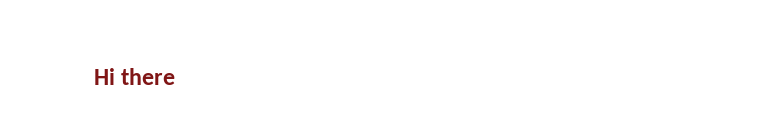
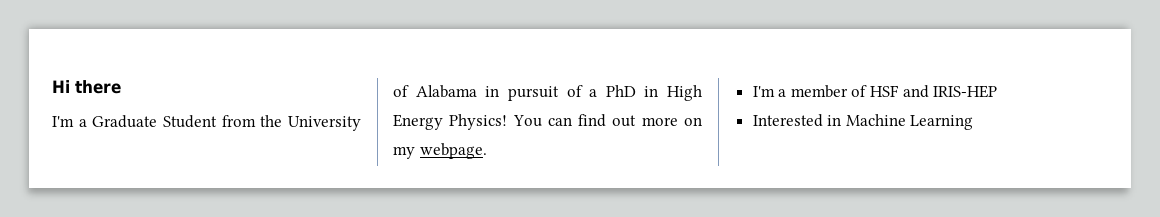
+ I'm a Graduate Student from the University of Alabama in pursuit of a PhD in High Energy Physics! You can find out more on my webpage.
+ I'm a member of HSF and IRIS-HEP
+ Interested in Machine Learning

